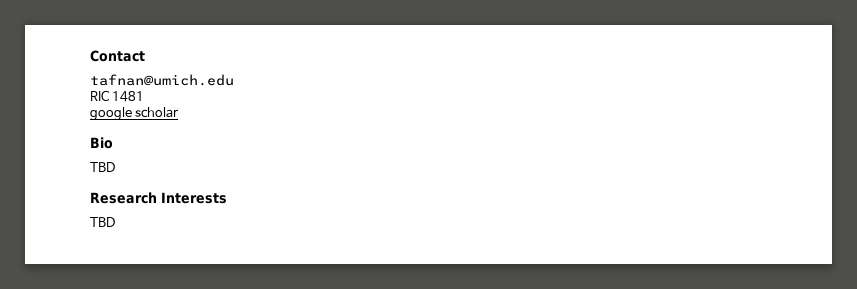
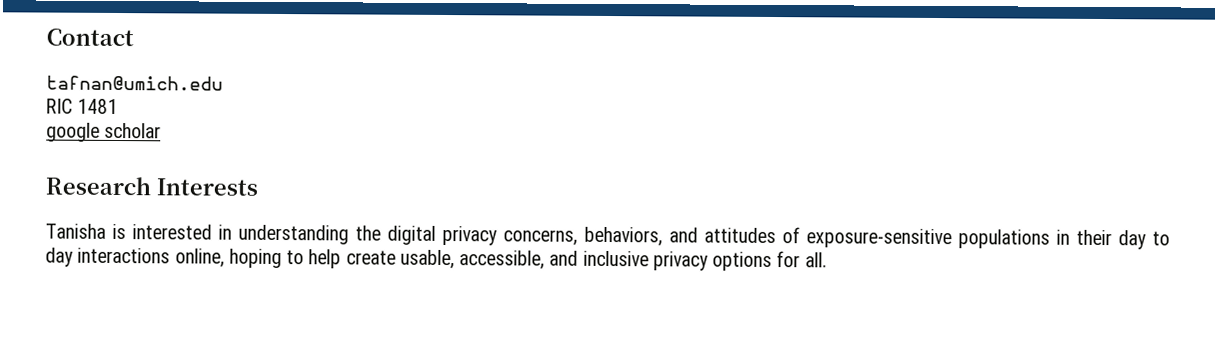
- Bio
- TBD
  Research Interests
- TBD
+ Tanisha is interested in understanding the digital privacy concerns, behaviors, and attitudes of exposure-sensitive populations in their day to day interactions online, hoping to help create usable, accessible, and inclusive privacy options for all.

